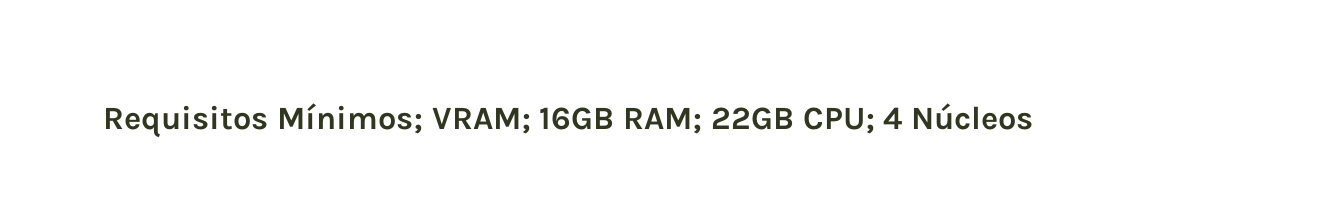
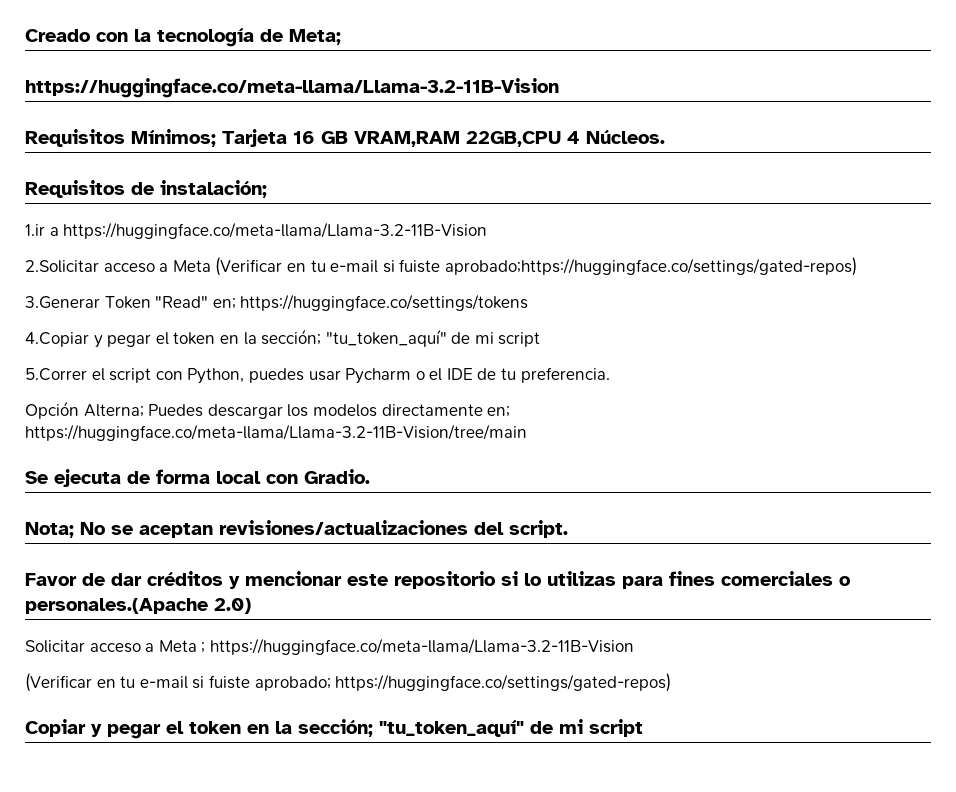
- Requisitos Mínimos; VRAM; 16GB RAM; 22GB CPU; 4 Núcleos
+ Creado con la tecnología de Meta;
+ https://huggingface.co/meta-llama/Llama-3.2-11B-Vision
+ Requisitos Mínimos; Tarjeta 16 GB VRAM,RAM 22GB,CPU 4 Núcleos.
+ Requisitos de instalación;
+ 1.ir a https://huggingface.co/meta-llama/Llama-3.2-11B-Vision
+ 2.Solicitar acceso a Meta (Verificar en tu e-mail si fuiste aprobado;https://huggingface.co/settings/gated-repos)
+ 3.Generar Token "Read" en; https://huggingface.co/settings/tokens
+ 4.Copiar y pegar el token en la sección; "tu_token_aquí" de mi script
+ 5.Correr el script con Python, puedes usar Pycharm o el IDE de tu preferencia.
+ Opción Alterna; Puedes descargar los modelos directamente en; https://huggingface.co/meta-llama/Llama-3.2-11B-Vision/tree/main
+ Se ejecuta de forma local con Gradio.
+ Nota; No se aceptan revisiones/actualizaciones del script.
+ Favor de dar créditos y mencionar este repositorio si lo utilizas para fines comerciales o personales.(Apache 2.0)
+ Solicitar acceso a Meta ; https://huggingface.co/meta-llama/Llama-3.2-11B-Vision
+ (Verificar en tu e-mail si fuiste aprobado; https://huggingface.co/settings/gated-repos)
+ Copiar y pegar el token en la sección; "tu_token_aquí" de mi script

